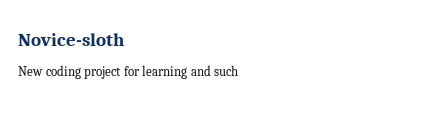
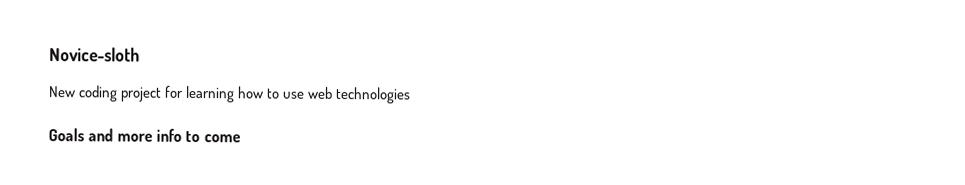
- New coding project for learning and such
+ New coding project for learning how to use web technologies
+ Goals and more info to come

